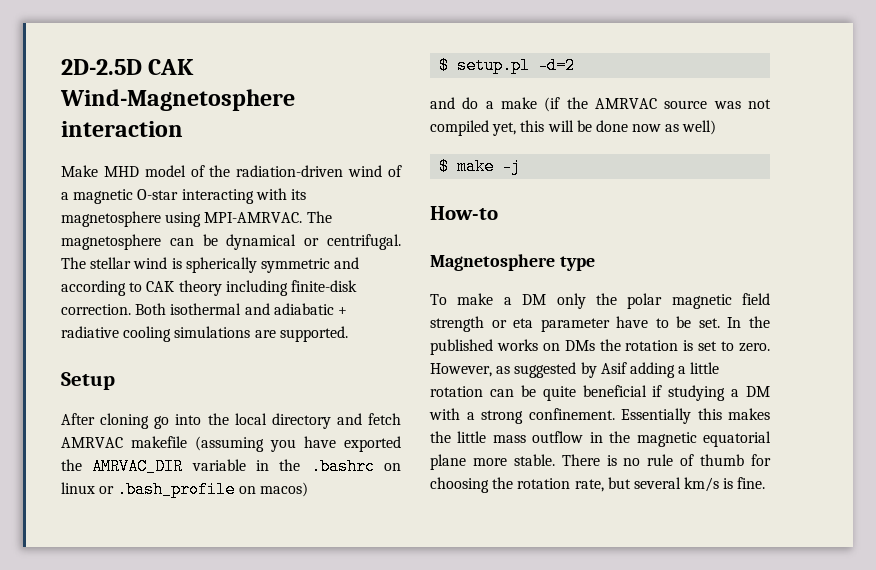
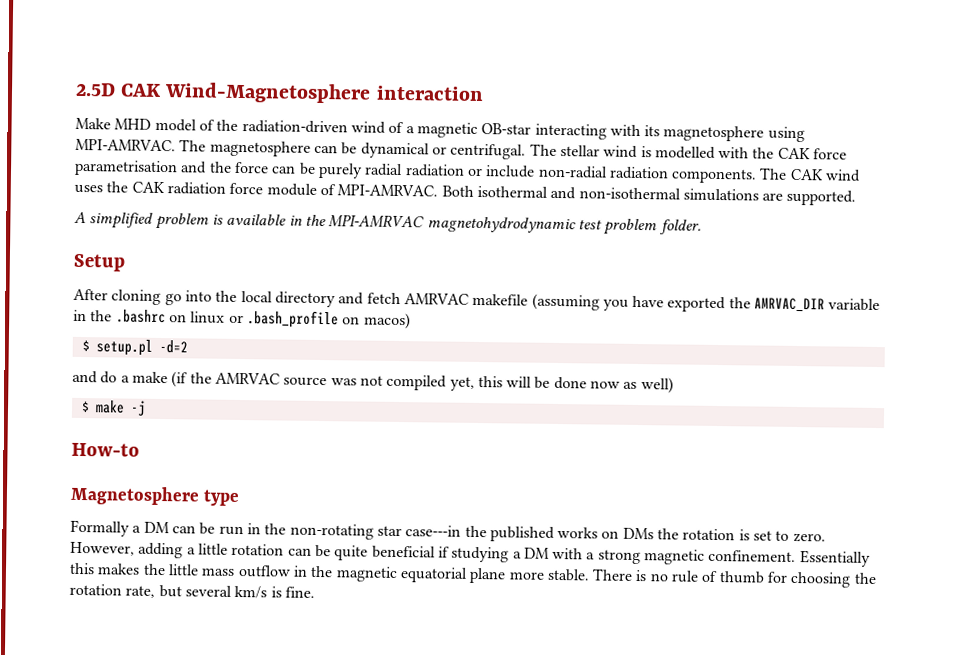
- 2D-2.5D CAK Wind-Magnetosphere interaction
+ 2.5D CAK Wind-Magnetosphere interaction
- Make MHD model of the radiation-driven wind of a magnetic O-star interacting with its magnetosphere using MPI-AMRVAC.
+ Make MHD model of the radiation-driven wind of a magnetic OB-star interacting with its magnetosphere using MPI-AMRVAC.
- The stellar wind is spherically symmetric and according to CAK theory including finite-disk correction. Both isothermal and adiabatic + radiative cooling simulations are supported.
+ The stellar wind is modelled with the CAK force parametrisation and the force can be purely radial radiation or include non-radial radiation components. The CAK wind uses the CAK radiation force module of MPI-AMRVAC. Both isothermal and non-isothermal simulations are supported.
+ A simplified problem is available in the MPI-AMRVAC magnetohydrodynamic test problem folder.
- To make a DM only the polar magnetic field strength or eta parameter have to be set. In the published works on DMs the rotation is set to zero.
+ Formally a DM can be run in the non-rotating star case---in the published works on DMs the rotation is set to zero.
- However, as suggested by Asif adding a little rotation can be quite beneficial if studying a DM with a strong confinement.
+ However, adding a little rotation can be quite beneficial if studying a DM with a strong magnetic confinement.

